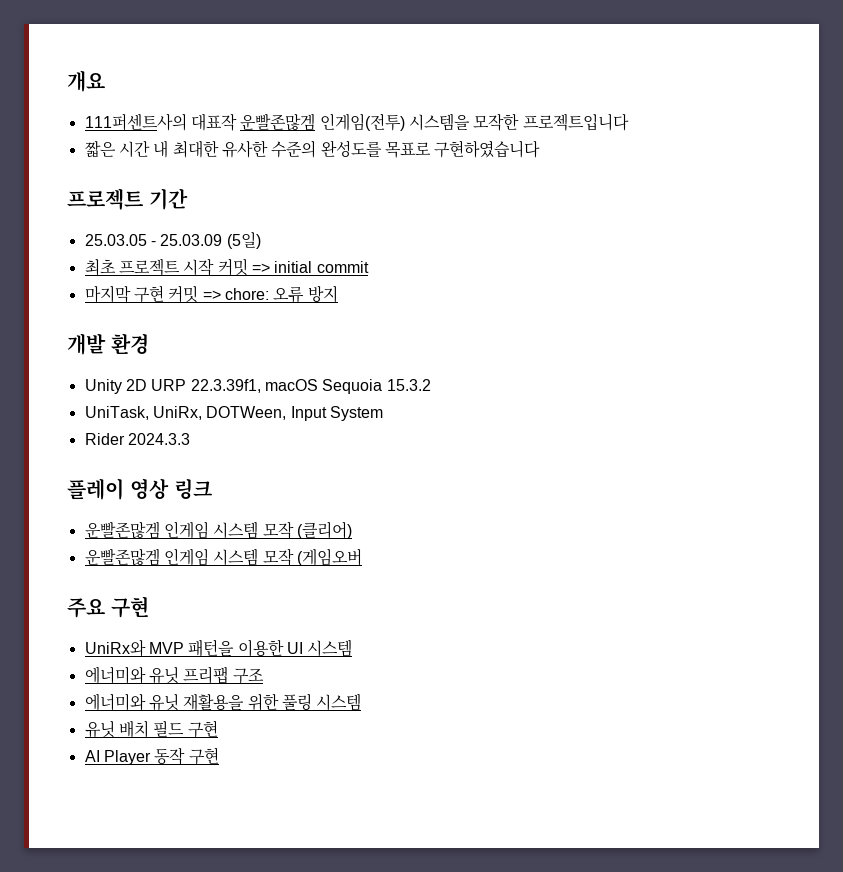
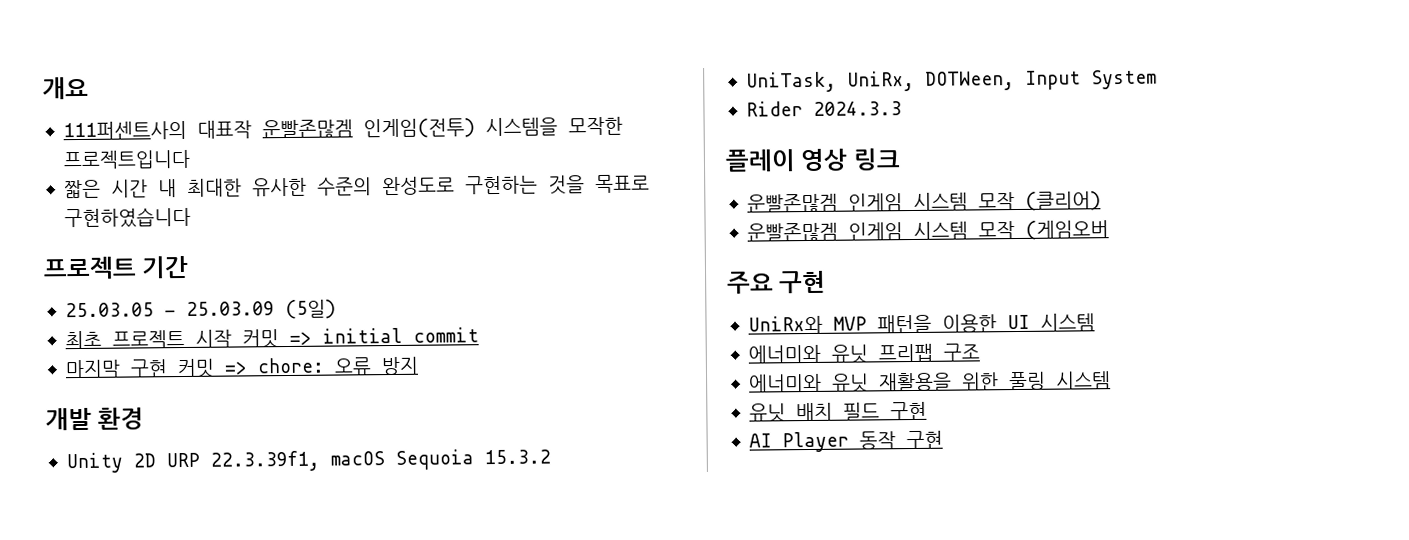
- 짧은 시간 내 최대한 유사한 수준의 완성도를 목표로 구현하였습니다
+ 짧은 시간 내 최대한 유사한 수준의 완성도로 구현하는 것을 목표로 구현하였습니다

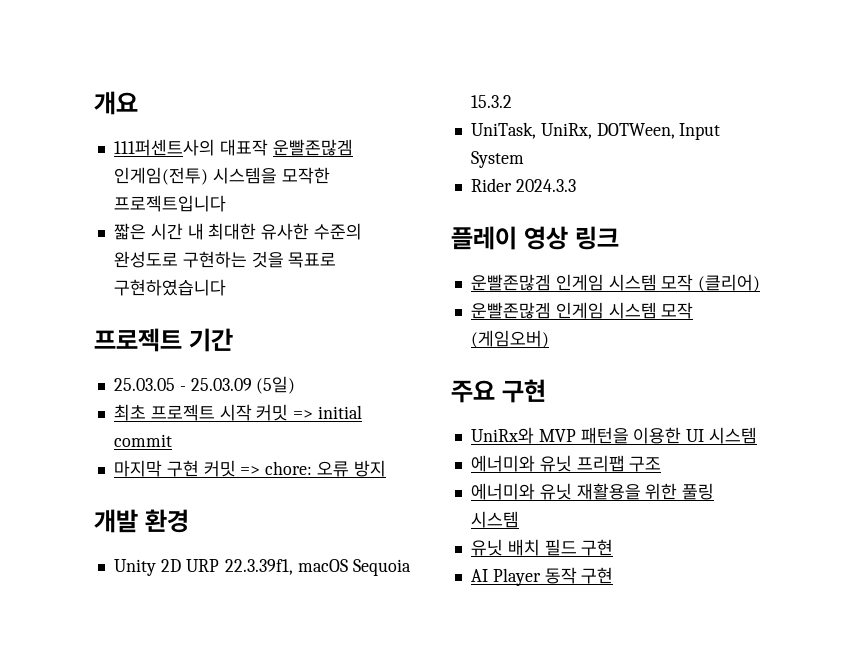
- 운빨존많겜 인게임 시스템 모작 (게임오버
+ 운빨존많겜 인게임 시스템 모작 (게임오버)

